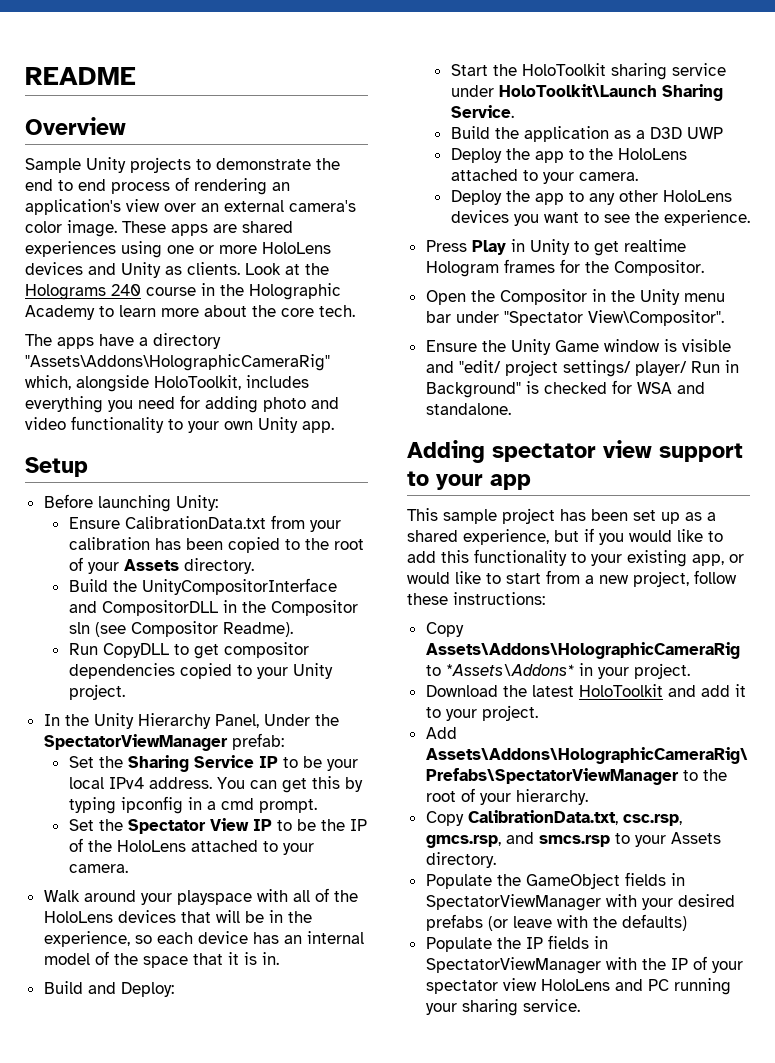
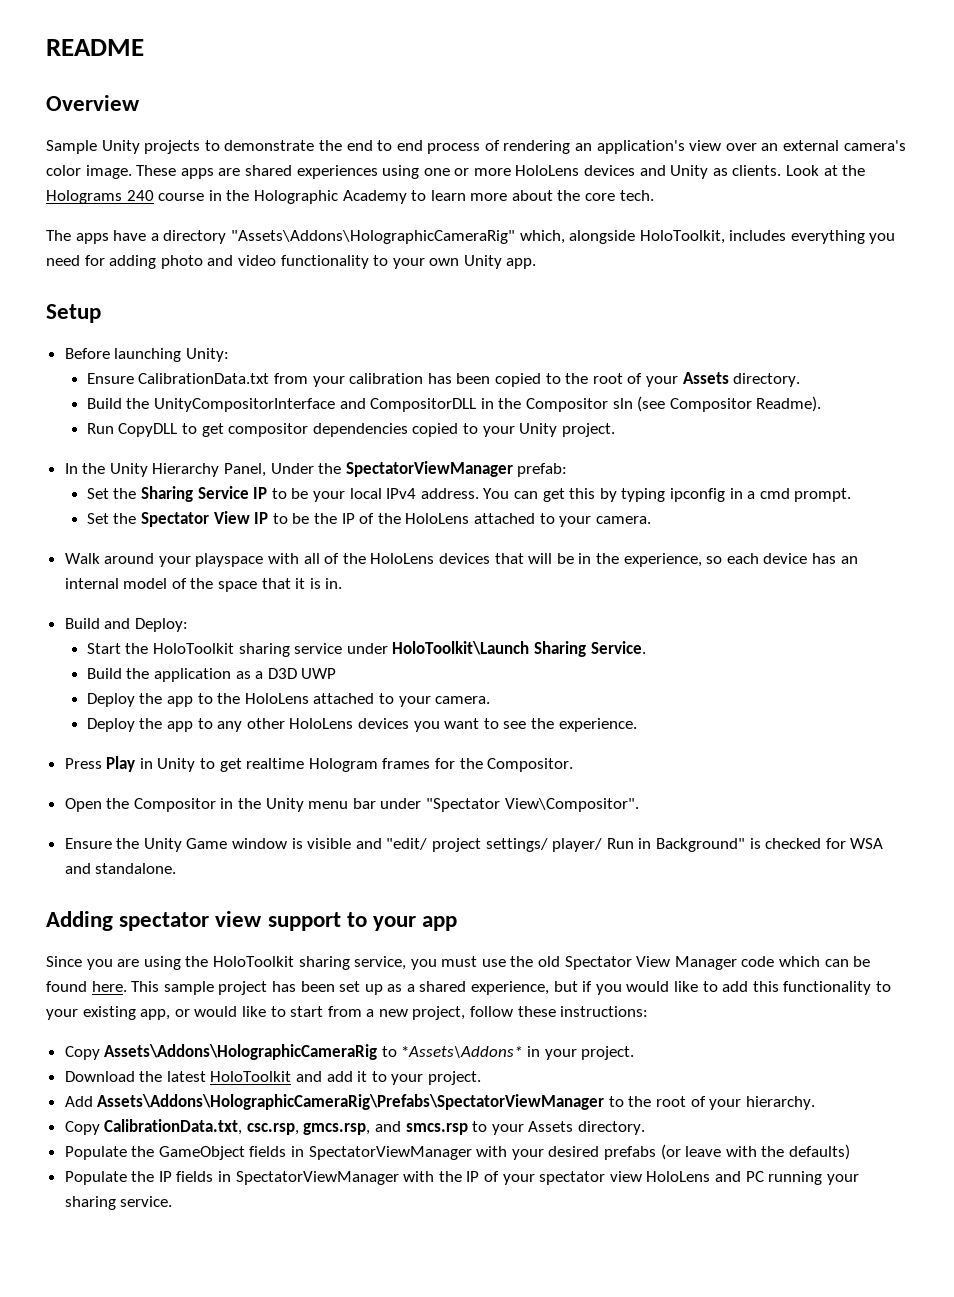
+ Since you are using the HoloToolkit sharing service, you must use the old Spectator View Manager code which can be found here.

